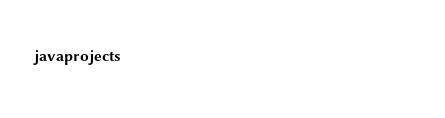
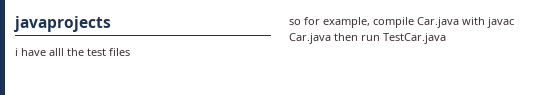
+ i have alll the test files
+ so for example, compile Car.java with javac Car.java then run TestCar.java

